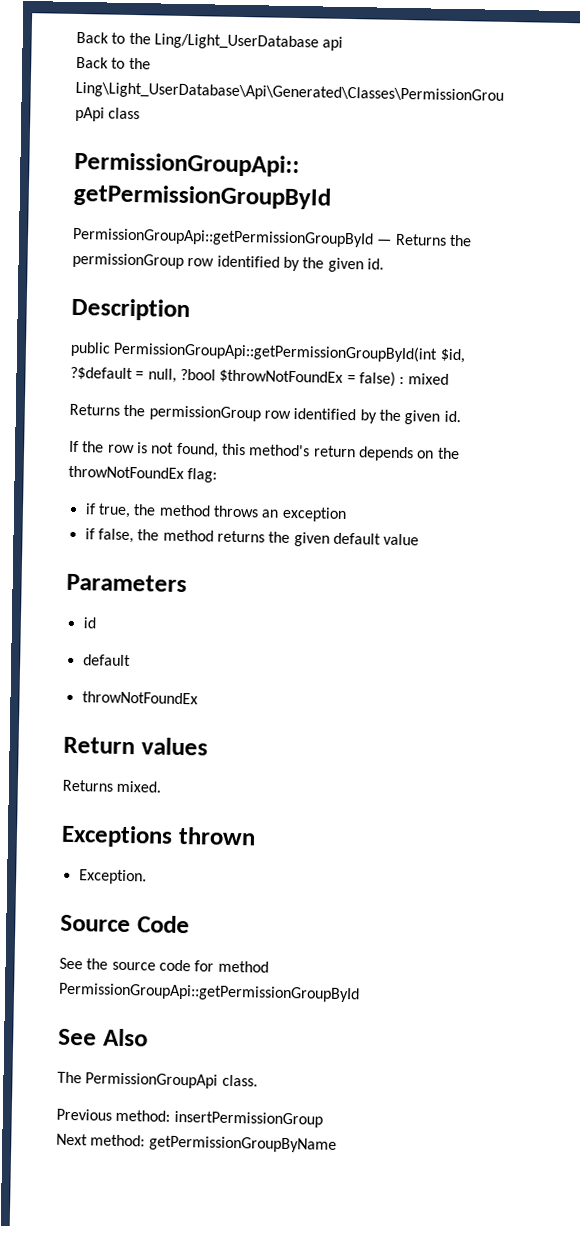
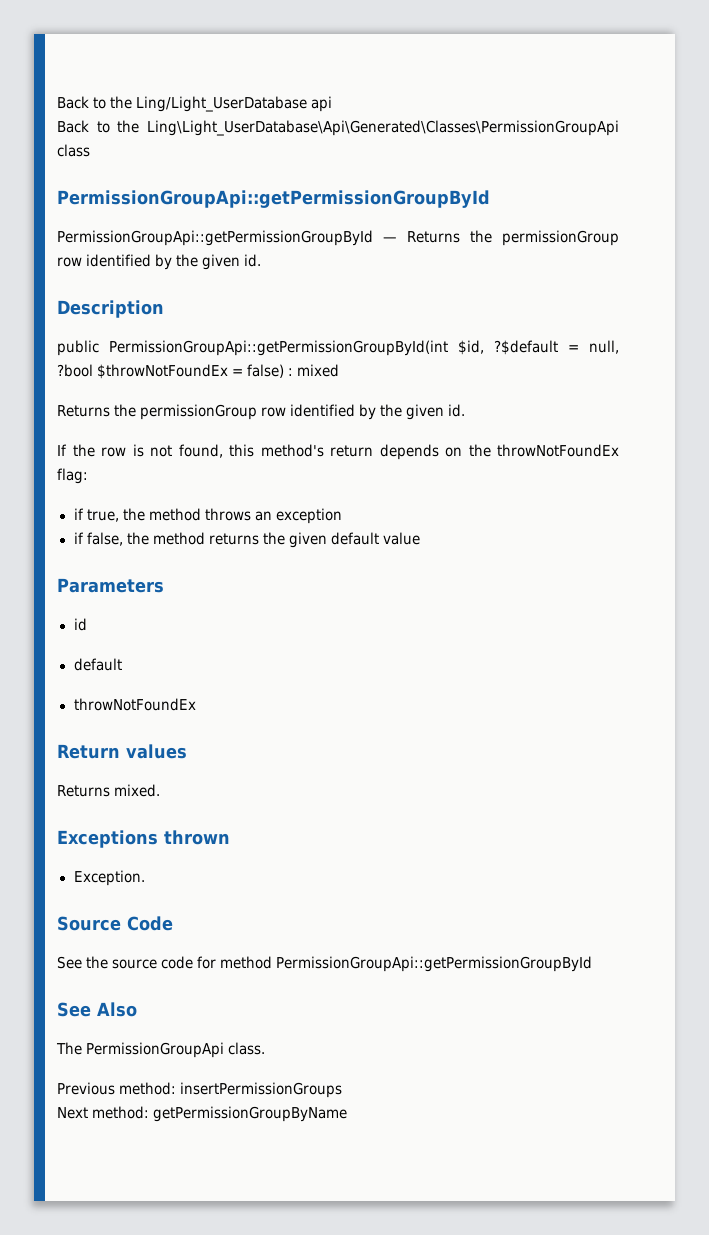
- Previous method: insertPermissionGroup
+ Previous method: insertPermissionGroups

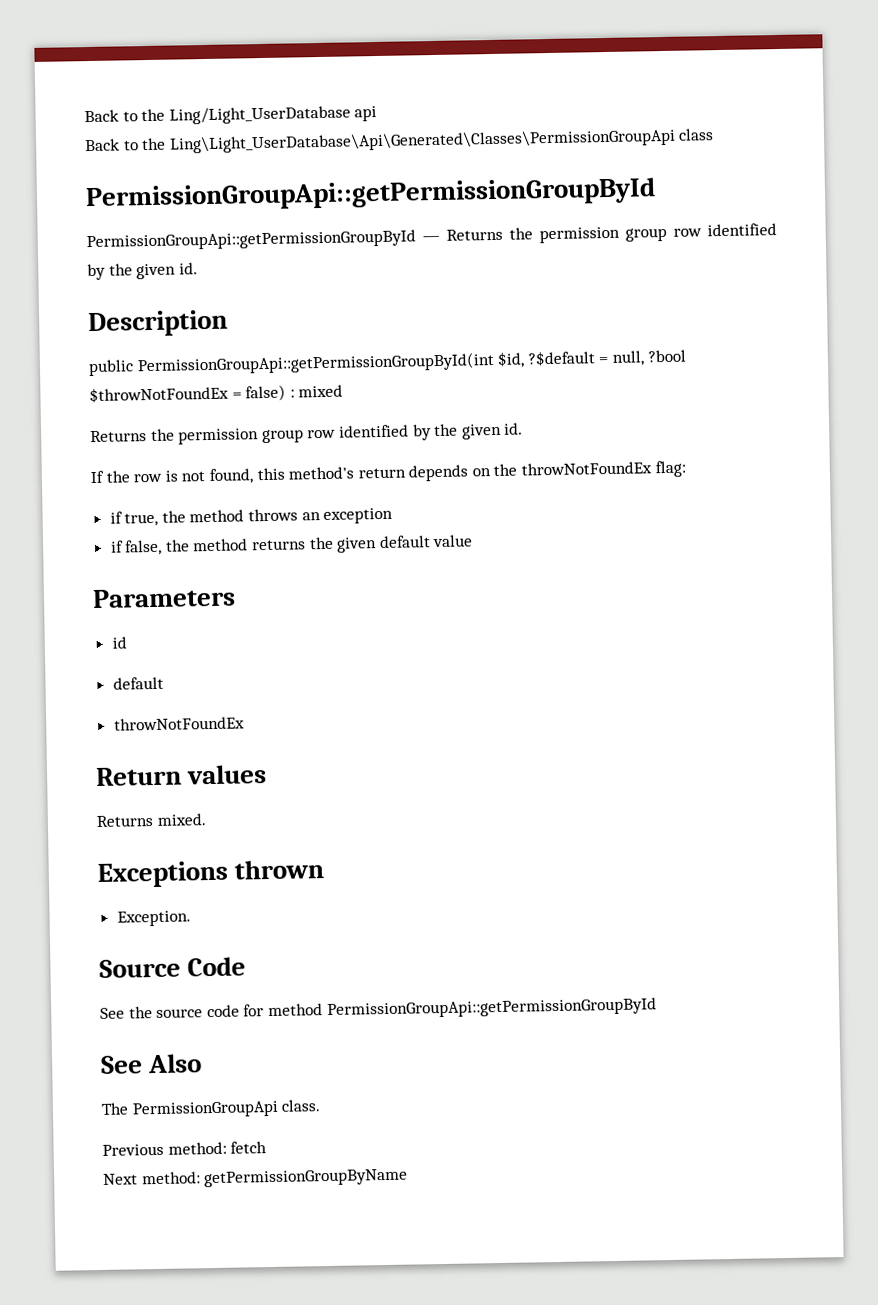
- PermissionGroupApi::getPermissionGroupById — Returns the permissionGroup row identified by the given id.
+ PermissionGroupApi::getPermissionGroupById — Returns the permission group row identified by the given id.
  public PermissionGroupApi::getPermissionGroupById(int $id, ?$default = null, ?bool $throwNotFoundEx = false) : mixed
- Returns the permissionGroup row identified by the given id.
+ Returns the permission group row identified by the given id.
- Previous method: insertPermissionGroups
+ Previous method: fetch

